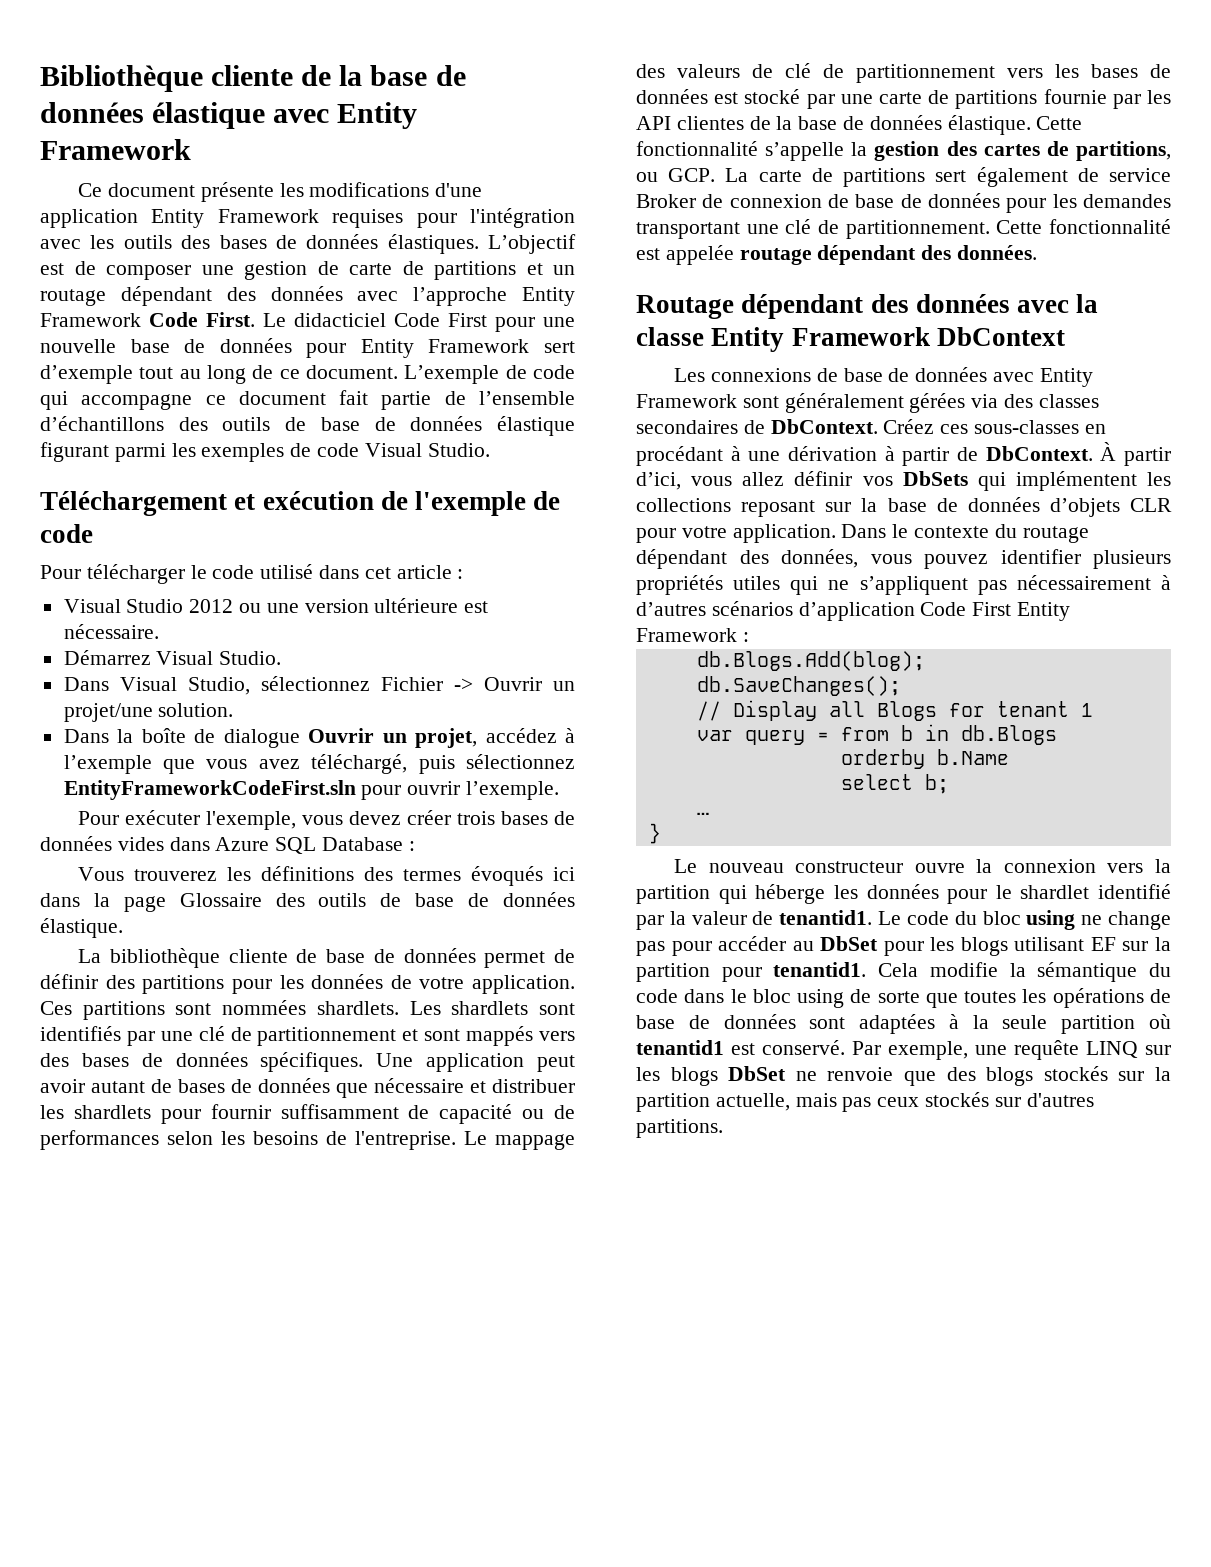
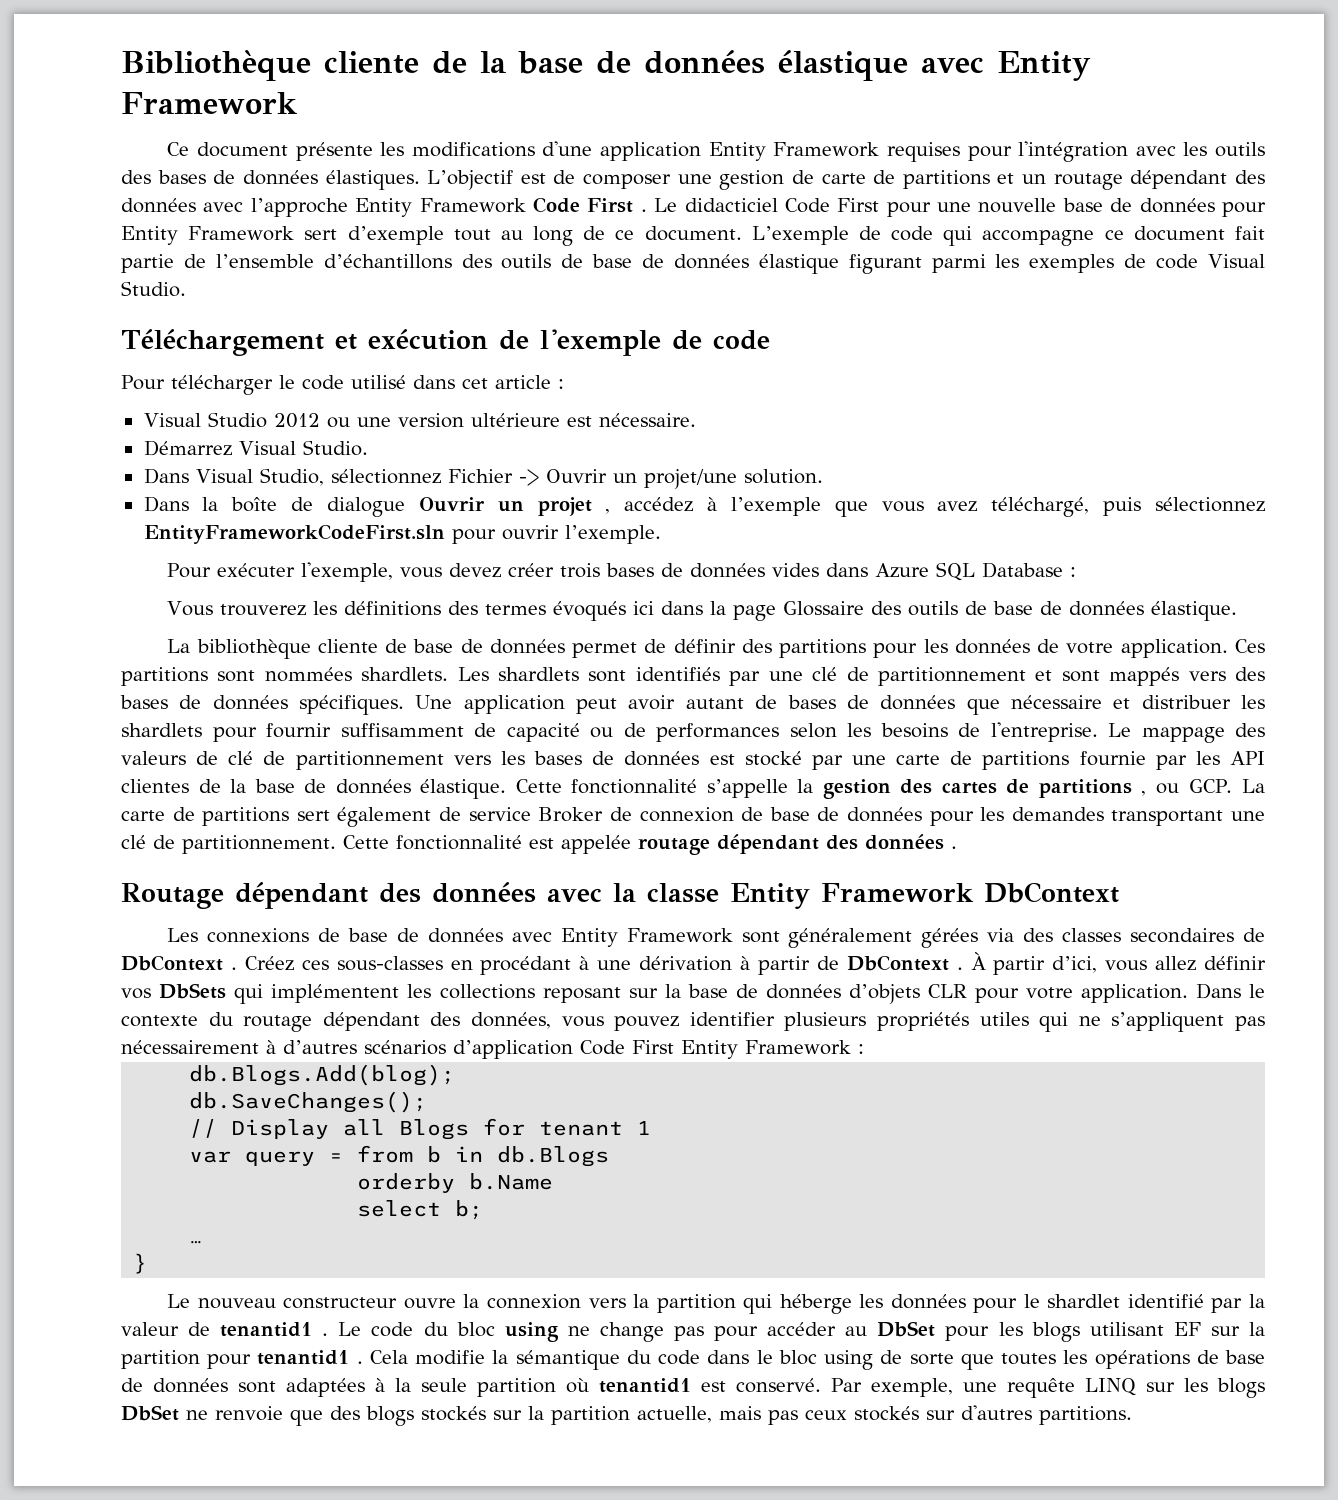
- L’objectif est de composer une gestion de carte de partitions et un routage dépendant des données avec l’approche Entity Framework Code First.
+ L’objectif est de composer une gestion de carte de partitions et un routage dépendant des données avec l’approche Entity Framework Code First .
- Dans la boîte de dialogue Ouvrir un projet, accédez à l’exemple que vous avez téléchargé, puis sélectionnez EntityFrameworkCodeFirst.sln pour ouvrir l’exemple.
+ Dans la boîte de dialogue Ouvrir un projet , accédez à l’exemple que vous avez téléchargé, puis sélectionnez EntityFrameworkCodeFirst.sln pour ouvrir l’exemple.
- Cette fonctionnalité s’appelle la gestion des cartes de partitions, ou GCP. La carte de partitions sert également de service Broker de connexion de base de données pour les demandes transportant une clé de partitionnement.
+ Cette fonctionnalité s’appelle la gestion des cartes de partitions , ou GCP. La carte de partitions sert également de service Broker de connexion de base de données pour les demandes transportant une clé de partitionnement.
- Cette fonctionnalité est appelée routage dépendant des données.
+ Cette fonctionnalité est appelée routage dépendant des données .
- Les connexions de base de données avec Entity Framework sont généralement gérées via des classes secondaires de DbContext.
+ Les connexions de base de données avec Entity Framework sont généralement gérées via des classes secondaires de DbContext .
- Créez ces sous-classes en procédant à une dérivation à partir de DbContext.
+ Créez ces sous-classes en procédant à une dérivation à partir de DbContext .
- Le nouveau constructeur ouvre la connexion vers la partition qui héberge les données pour le shardlet identifié par la valeur de tenantid1.
+ Le nouveau constructeur ouvre la connexion vers la partition qui héberge les données pour le shardlet identifié par la valeur de tenantid1 .
- Le code du bloc using ne change pas pour accéder au DbSet pour les blogs utilisant EF sur la partition pour tenantid1.
+ Le code du bloc using ne change pas pour accéder au DbSet pour les blogs utilisant EF sur la partition pour tenantid1 .

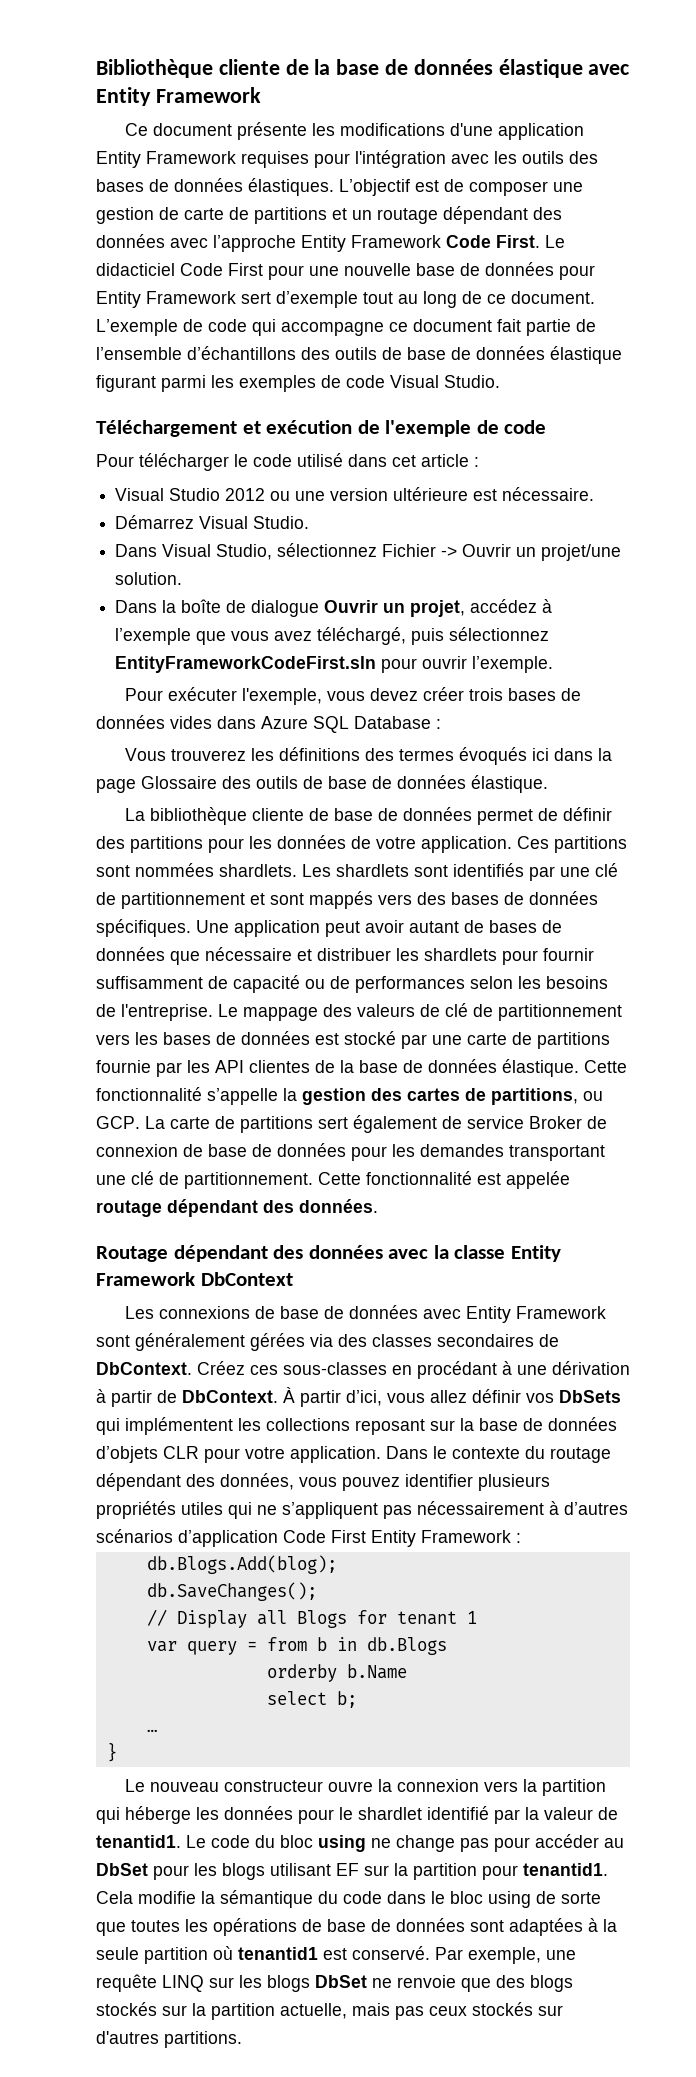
- L’objectif est de composer une gestion de carte de partitions et un routage dépendant des données avec l’approche Entity Framework Code First .
+ L’objectif est de composer une gestion de carte de partitions et un routage dépendant des données avec l’approche Entity Framework Code First.
- Dans la boîte de dialogue Ouvrir un projet , accédez à l’exemple que vous avez téléchargé, puis sélectionnez EntityFrameworkCodeFirst.sln pour ouvrir l’exemple.
+ Dans la boîte de dialogue Ouvrir un projet, accédez à l’exemple que vous avez téléchargé, puis sélectionnez EntityFrameworkCodeFirst.sln pour ouvrir l’exemple.
- Cette fonctionnalité s’appelle la gestion des cartes de partitions , ou GCP. La carte de partitions sert également de service Broker de connexion de base de données pour les demandes transportant une clé de partitionnement.
+ Cette fonctionnalité s’appelle la gestion des cartes de partitions, ou GCP. La carte de partitions sert également de service Broker de connexion de base de données pour les demandes transportant une clé de partitionnement.
- Cette fonctionnalité est appelée routage dépendant des données .
+ Cette fonctionnalité est appelée routage dépendant des données.
- Les connexions de base de données avec Entity Framework sont généralement gérées via des classes secondaires de DbContext .
+ Les connexions de base de données avec Entity Framework sont généralement gérées via des classes secondaires de DbContext.
- Créez ces sous-classes en procédant à une dérivation à partir de DbContext .
+ Créez ces sous-classes en procédant à une dérivation à partir de DbContext.
- Le nouveau constructeur ouvre la connexion vers la partition qui héberge les données pour le shardlet identifié par la valeur de tenantid1 .
+ Le nouveau constructeur ouvre la connexion vers la partition qui héberge les données pour le shardlet identifié par la valeur de tenantid1.
- Le code du bloc using ne change pas pour accéder au DbSet pour les blogs utilisant EF sur la partition pour tenantid1 .
+ Le code du bloc using ne change pas pour accéder au DbSet pour les blogs utilisant EF sur la partition pour tenantid1.

